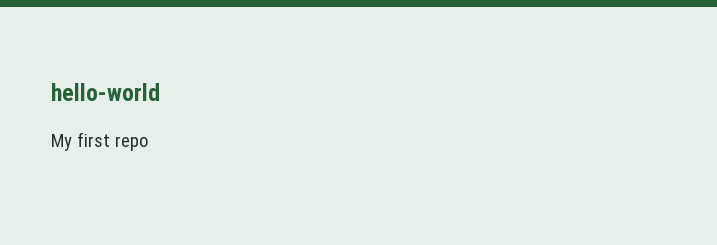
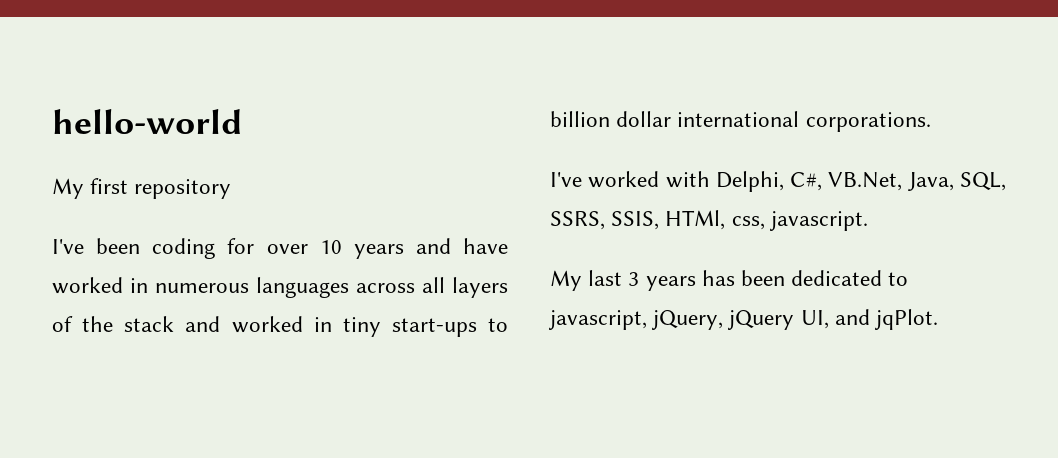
- My first repo
+ My first repository
+ I've been coding for over 10 years and have worked in numerous languages across all layers of the stack and worked in tiny start-ups to billion dollar international corporations.
+ I've worked with Delphi, C#, VB.Net, Java, SQL, SSRS, SSIS, HTMl, css, javascript.
+ My last 3 years has been dedicated to javascript, jQuery, jQuery UI, and jqPlot.

